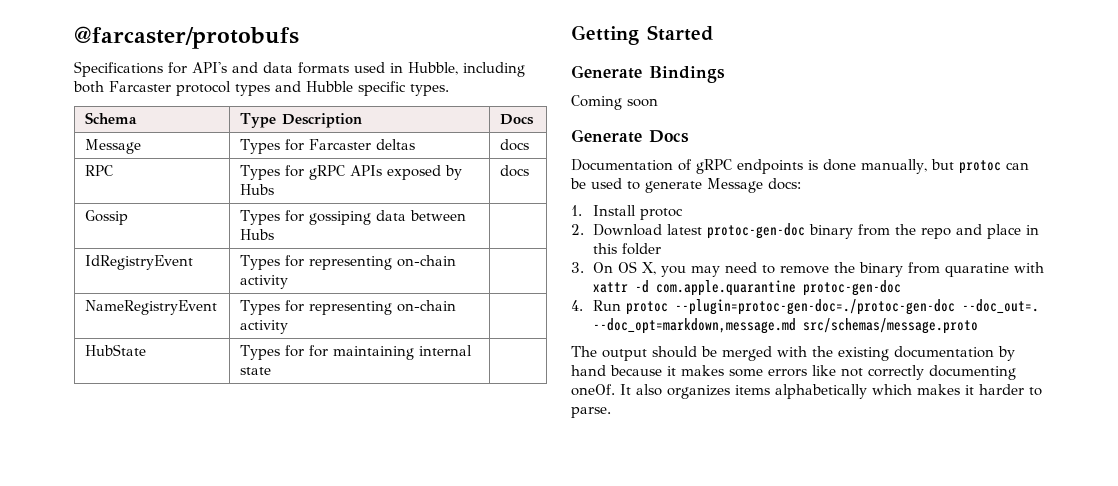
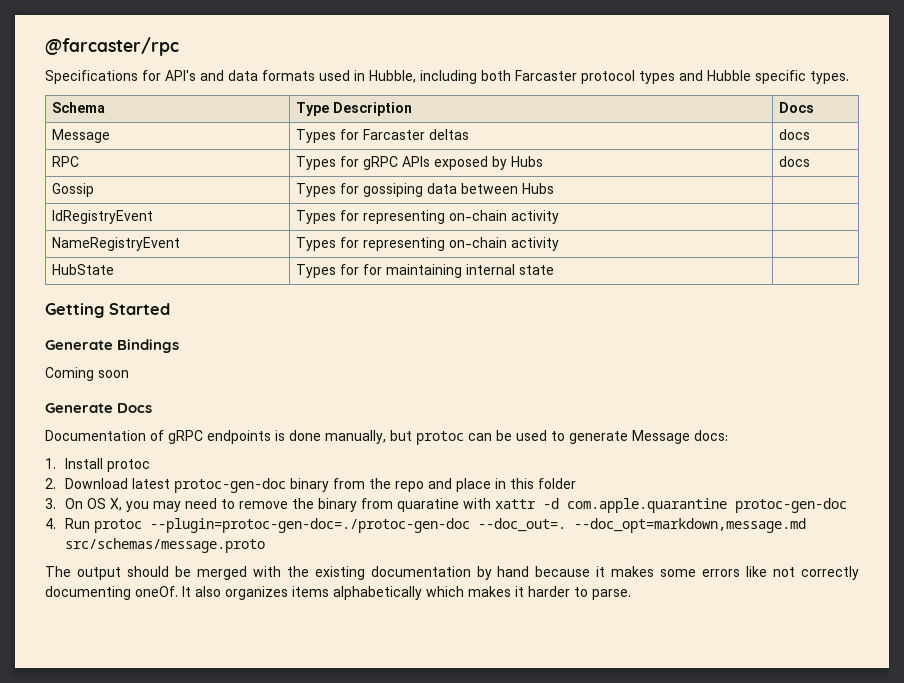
- @farcaster/protobufs
+ @farcaster/rpc

